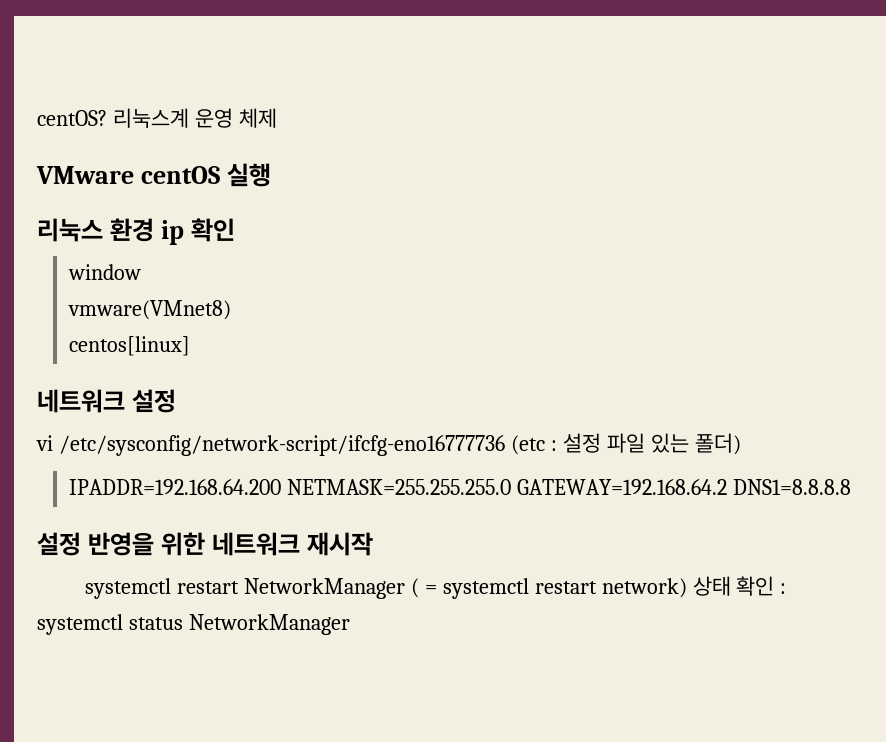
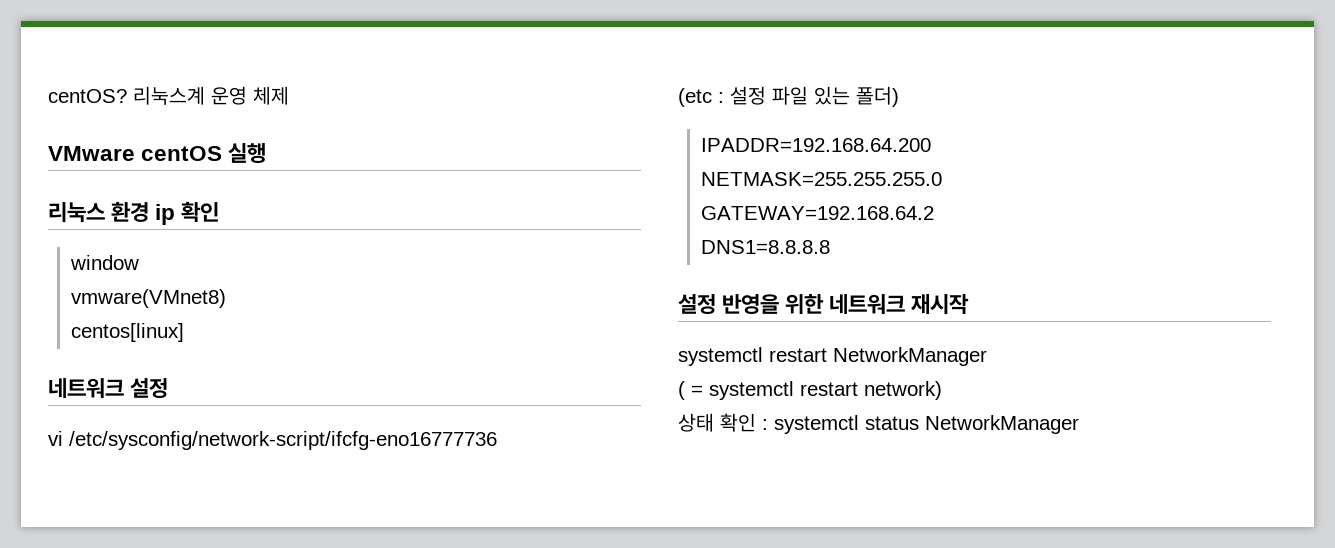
- vi /etc/sysconfig/network-script/ifcfg-eno16777736 (etc : 설정 파일 있는 폴더)
+ vi /etc/sysconfig/network-script/ifcfg-eno16777736
+ (etc : 설정 파일 있는 폴더)
- IPADDR=192.168.64.200 NETMASK=255.255.255.0 GATEWAY=192.168.64.2 DNS1=8.8.8.8
+ IPADDR=192.168.64.200
+ NETMASK=255.255.255.0
+ GATEWAY=192.168.64.2
+ DNS1=8.8.8.8
- systemctl restart NetworkManager ( = systemctl restart network) 상태 확인 : systemctl status NetworkManager
+ systemctl restart NetworkManager
+ ( = systemctl restart network)
+ 상태 확인 : systemctl status NetworkManager

